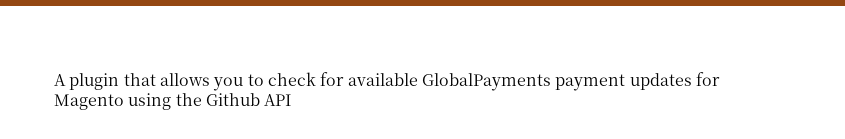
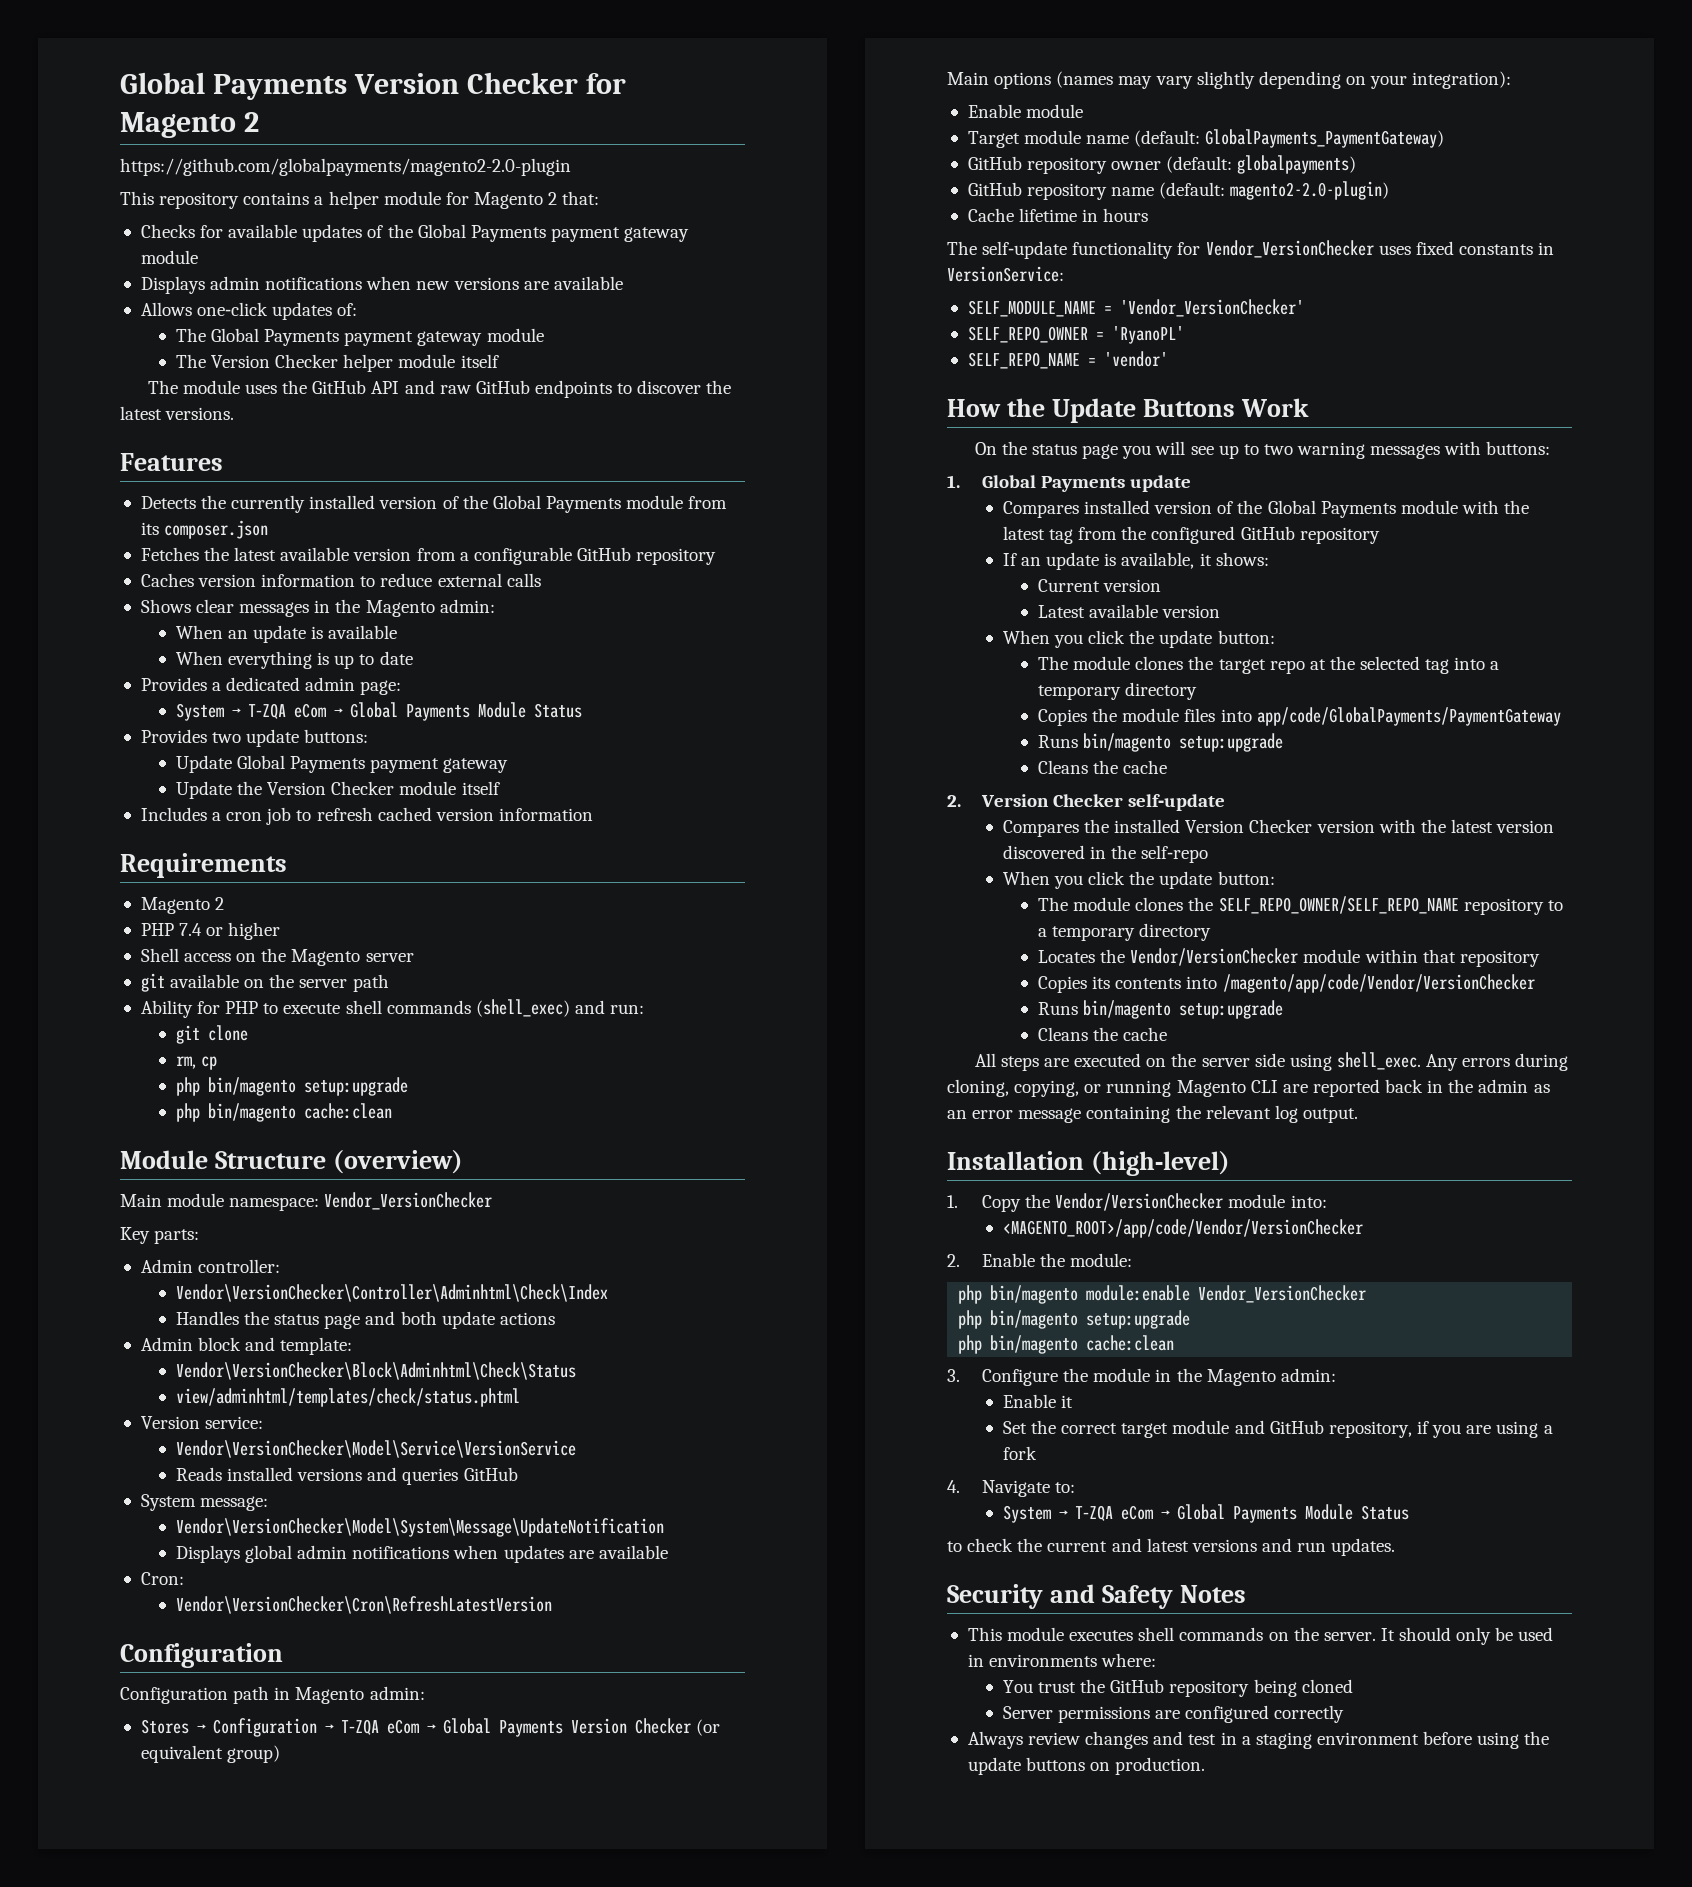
- A plugin that allows you to check for available GlobalPayments payment updates for Magento using the Github API
+ Global Payments Version Checker for Magento 2
+ https://github.com/globalpayments/magento2-2.0-plugin
+ This repository contains a helper module for Magento 2 that:
+ Checks for available updates of the Global Payments payment gateway module
+ Displays admin notifications when new versions are available
+ Allows one‑click updates of:
+ The Global Payments payment gateway module
+ The Version Checker helper module itself
+ The module uses the GitHub API and raw GitHub endpoints to discover the latest versions.
+ Features
+ Detects the currently installed version of the Global Payments module from its composer.json
+ Fetches the latest available version from a configurable GitHub repository
+ Caches version information to reduce external calls
+ Shows clear messages in the Magento admin:
+ When an update is available
+ When everything is up to date
+ Provides a dedicated admin page:
+ System → T‑ZQA eCom → Global Payments Module Status
+ Provides two update buttons:
+ Update Global Payments payment gateway
+ Update the Version Checker module itself
+ Includes a cron job to refresh cached version information
+ Requirements
+ Magento 2
+ PHP 7.4 or higher
+ Shell access on the Magento server
+ git available on the server path
+ Ability for PHP to execute shell commands (shell_exec) and run:
+ git clone
+ rm, cp
+ php bin/magento setup:upgrade
+ php bin/magento cache:clean
+ Module Structure (overview)
+ Main module namespace: Vendor_VersionChecker
+ Key parts:
+ Admin controller:
+ Vendor\VersionChecker\Controller\Adminhtml\Check\Index
+ Handles the status page and both update actions
+ Admin block and template:
+ Vendor\VersionChecker\Block\Adminhtml\Check\Status
+ view/adminhtml/templates/check/status.phtml
+ Version service:
+ Vendor\VersionChecker\Model\Service\VersionService
+ Reads installed versions and queries GitHub
+ System message:
+ Vendor\VersionChecker\Model\System\Message\UpdateNotification
+ Displays global admin notifications when updates are available
+ Cron:
+ Vendor\VersionChecker\Cron\RefreshLatestVersion
+ Configuration
+ Configuration path in Magento admin:
+ Stores → Configuration → T‑ZQA eCom → Global Payments Version Checker (or equivalent group)
+ Main options (names may vary slightly depending on your integration):
+ Enable module
+ Target module name (default: GlobalPayments_PaymentGateway)
+ GitHub repository owner (default: globalpayments)
+ GitHub repository name (default: magento2-2.0-plugin)
+ Cache lifetime in hours
+ The self‑update functionality for Vendor_VersionChecker uses fixed constants in VersionService:
+ SELF_MODULE_NAME = 'Vendor_VersionChecker'
+ SELF_REPO_OWNER = 'RyanoPL'
+ SELF_REPO_NAME = 'vendor'
+ How the Update Buttons Work
+ On the status page you will see up to two warning messages with buttons:
+ 1. Global Payments update
+ Compares installed version of the Global Payments module with the latest tag from the configured GitHub repository
+ If an update is available, it shows:
+ Current version
+ Latest available version
+ When you click the update button:
+ The module clones the target repo at the selected tag into a temporary directory
+ Copies the module files into app/code/GlobalPayments/PaymentGateway
+ Runs bin/magento setup:upgrade
+ Cleans the cache
+ 2. Version Checker self‑update
+ Compares the installed Version Checker version with the latest version discovered in the self‑repo
+ When you click the update button:
+ The module clones the SELF_REPO_OWNER/SELF_REPO_NAME repository to a temporary directory
+ Locates the Vendor/VersionChecker module within that repository
+ Copies its contents into /magento/app/code/Vendor/VersionChecker
+ Runs bin/magento setup:upgrade
+ Cleans the cache
+ All steps are executed on the server side using shell_exec. Any errors during cloning, copying, or running Magento CLI are reported back in the admin as an error message containing the relevant log output.
+ Installation (high‑level)
+ 1. Copy the Vendor/VersionChecker module into:
+ <MAGENTO_ROOT>/app/code/Vendor/VersionChecker
+ 2. Enable the module:
+ php bin/magento module:enable Vendor_VersionChecker
+ php bin/magento setup:upgrade
+ php bin/magento cache:clean
+ 3. Configure the module in the Magento admin:
+ Enable it
+ Set the correct target module and GitHub repository, if you are using a fork
+ 4. Navigate to:
+ System → T‑ZQA eCom → Global Payments Module Status
+ to check the current and latest versions and run updates.
+ Security and Safety Notes
+ This module executes shell commands on the server. It should only be used in environments where:
+ You trust the GitHub repository being cloned
+ Server permissions are configured correctly
+ Always review changes and test in a staging environment before using the update buttons on production.

